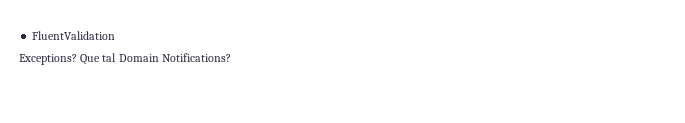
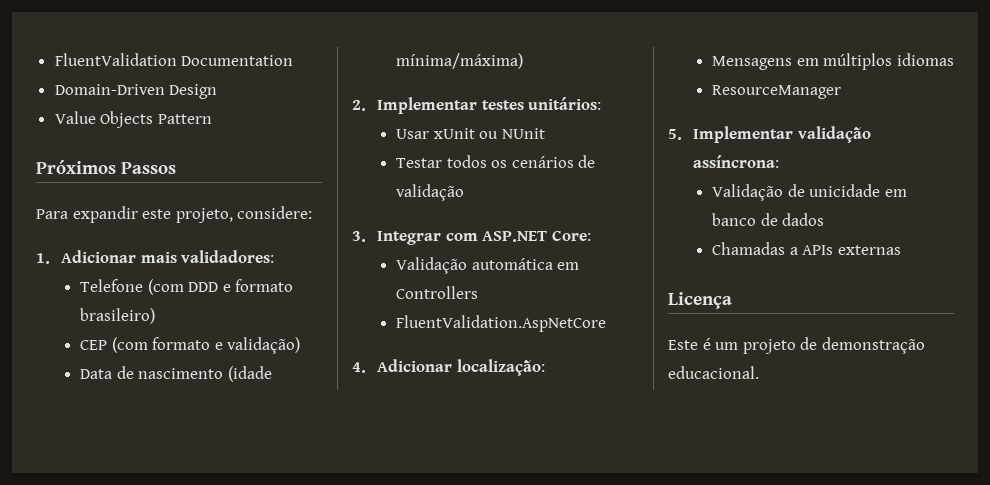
- FluentValidation
- Exceptions? Que tal Domain Notifications?
+ FluentValidation Documentation
+ Domain-Driven Design
+ Value Objects Pattern
+ Próximos Passos
+ Para expandir este projeto, considere:
+ 1. Adicionar mais validadores:
+ Telefone (com DDD e formato brasileiro)
+ CEP (com formato e validação)
+ Data de nascimento (idade mínima/máxima)
+ 2. Implementar testes unitários:
+ Usar xUnit ou NUnit
+ Testar todos os cenários de validação
+ 3. Integrar com ASP.NET Core:
+ Validação automática em Controllers
+ FluentValidation.AspNetCore
+ 4. Adicionar localização:
+ Mensagens em múltiplos idiomas
+ ResourceManager
+ 5. Implementar validação assíncrona:
+ Validação de unicidade em banco de dados
+ Chamadas a APIs externas
+ Licença
+ Este é um projeto de demonstração educacional.

